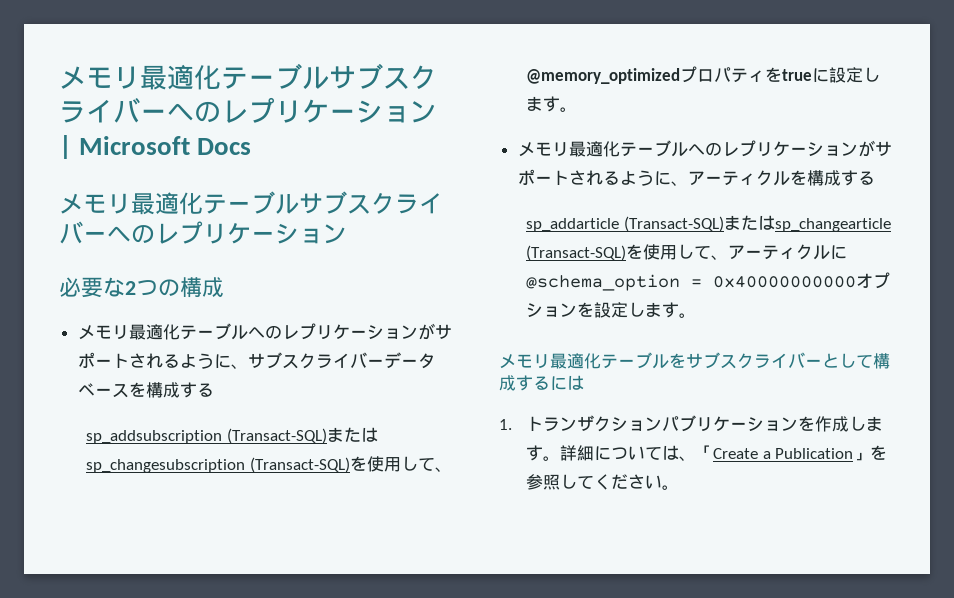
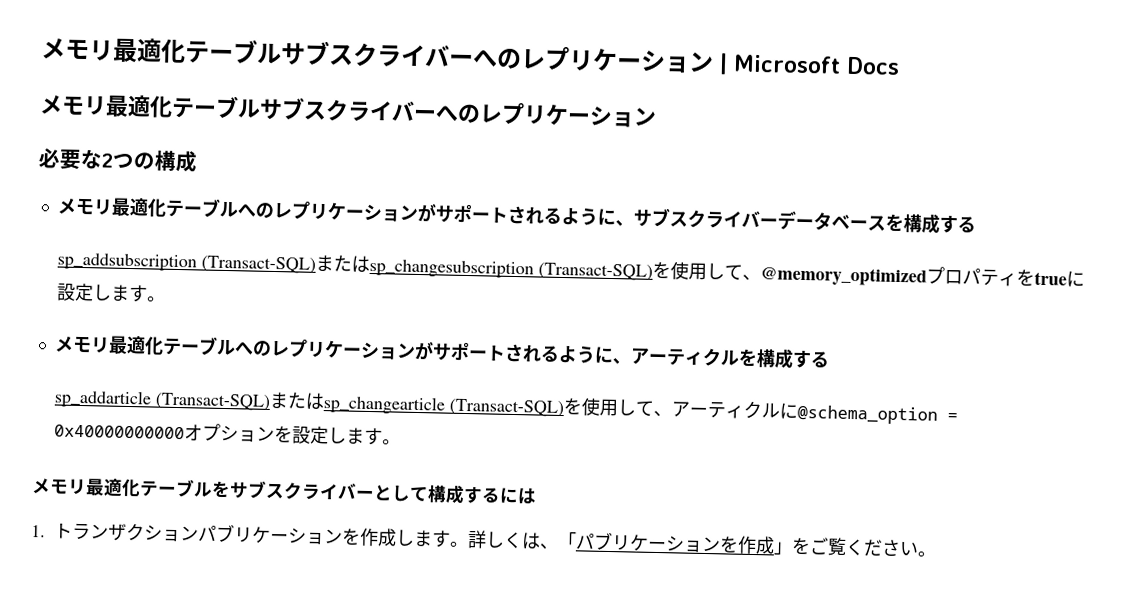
- 詳細については、「Create a Publication」を参照してください。
+ 詳しくは、「パブリケーションを作成」をご覧ください。

